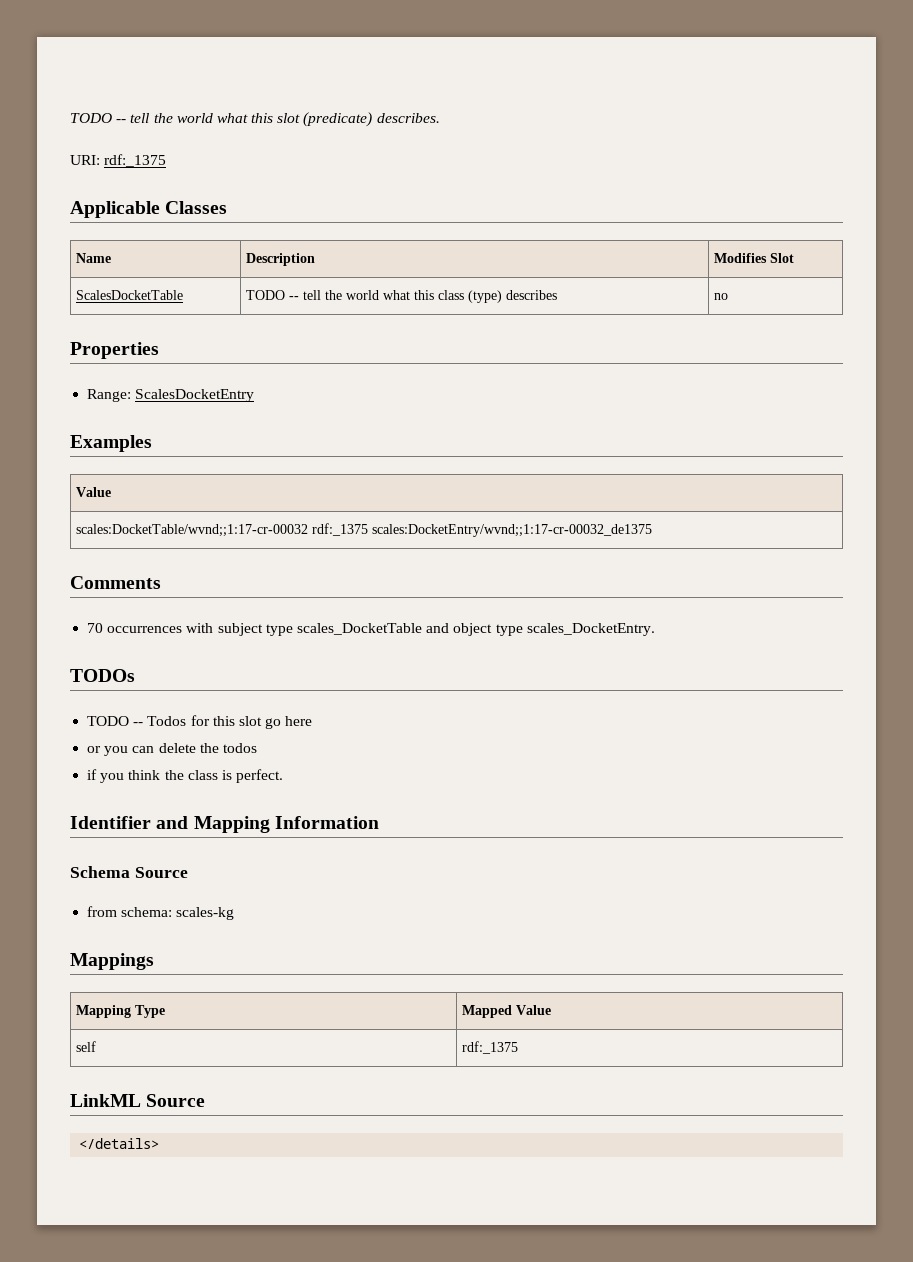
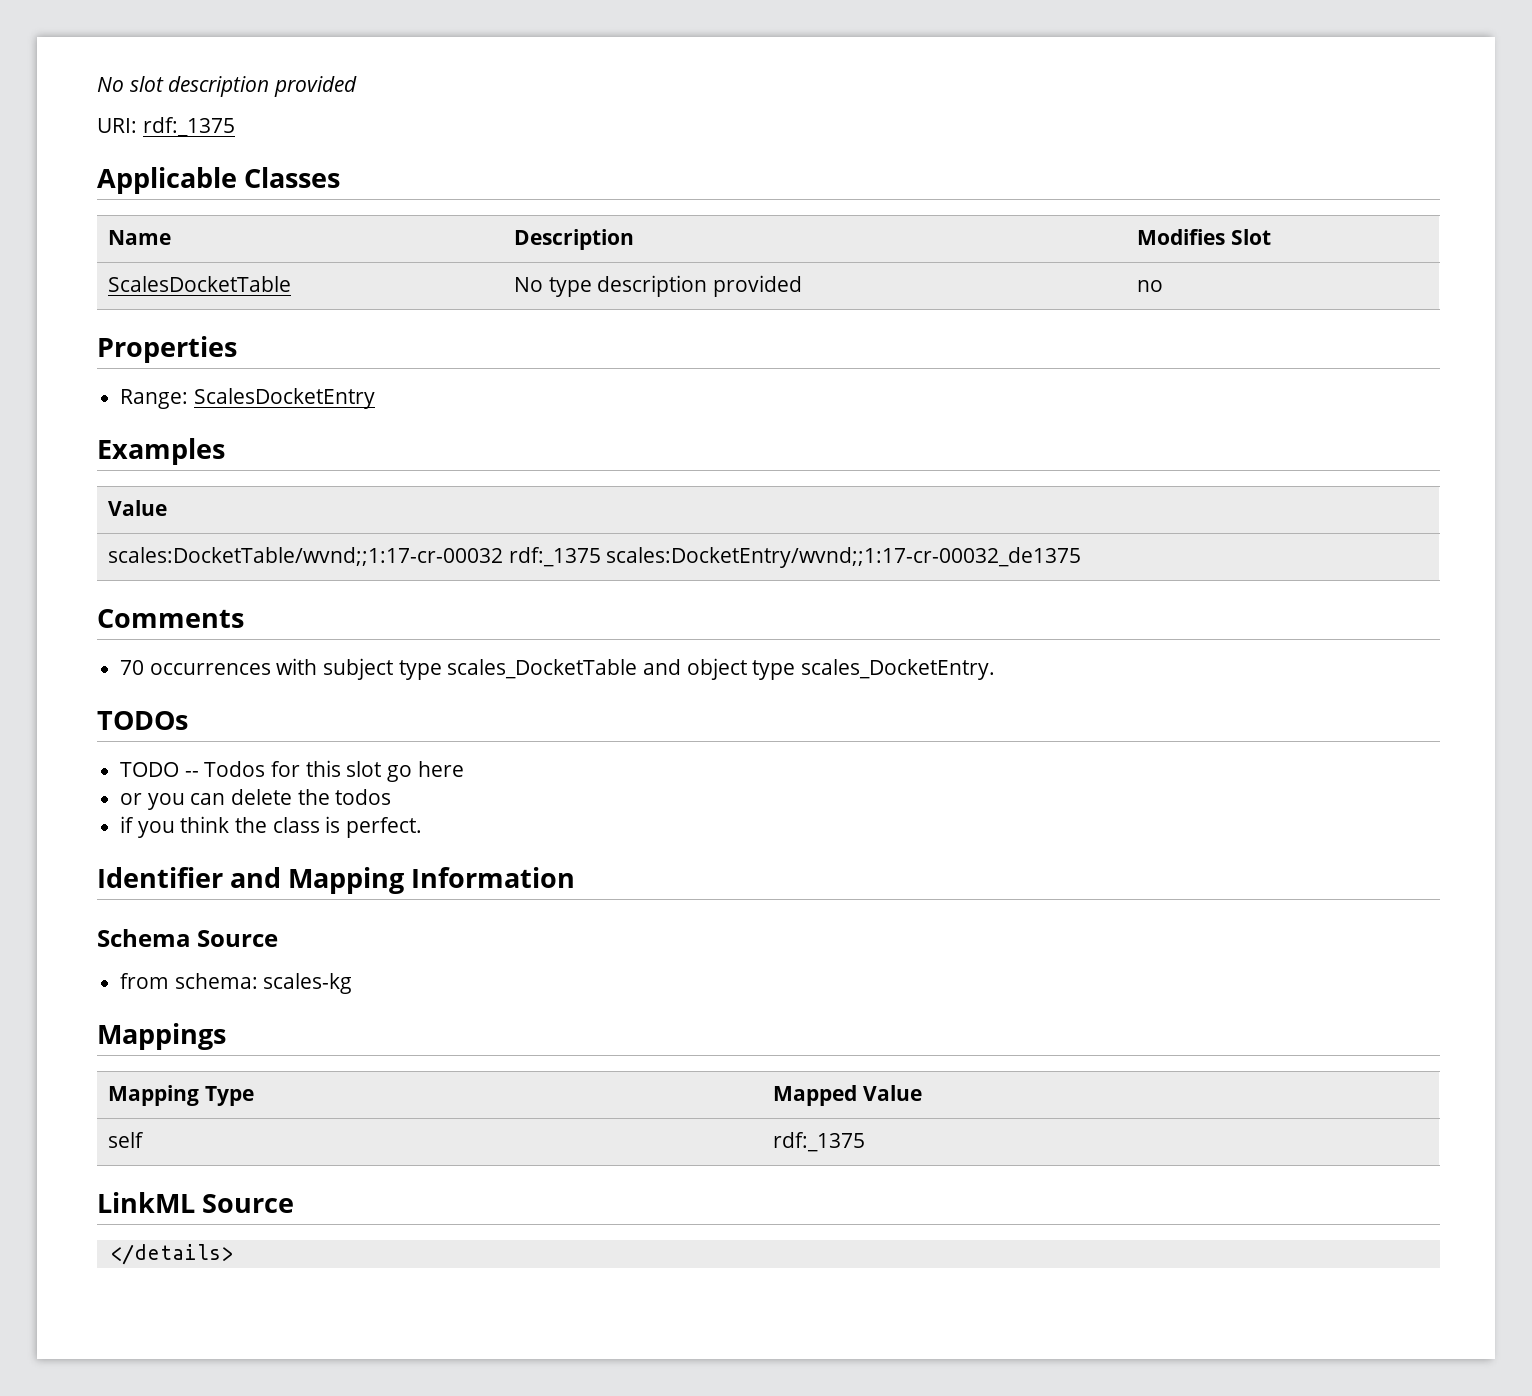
- TODO -- tell the world what this slot (predicate) describes.
+ No slot description provided
- ScalesDocketTable | TODO -- tell the world what this class (type) describes | no
+ ScalesDocketTable | No type description provided | no

